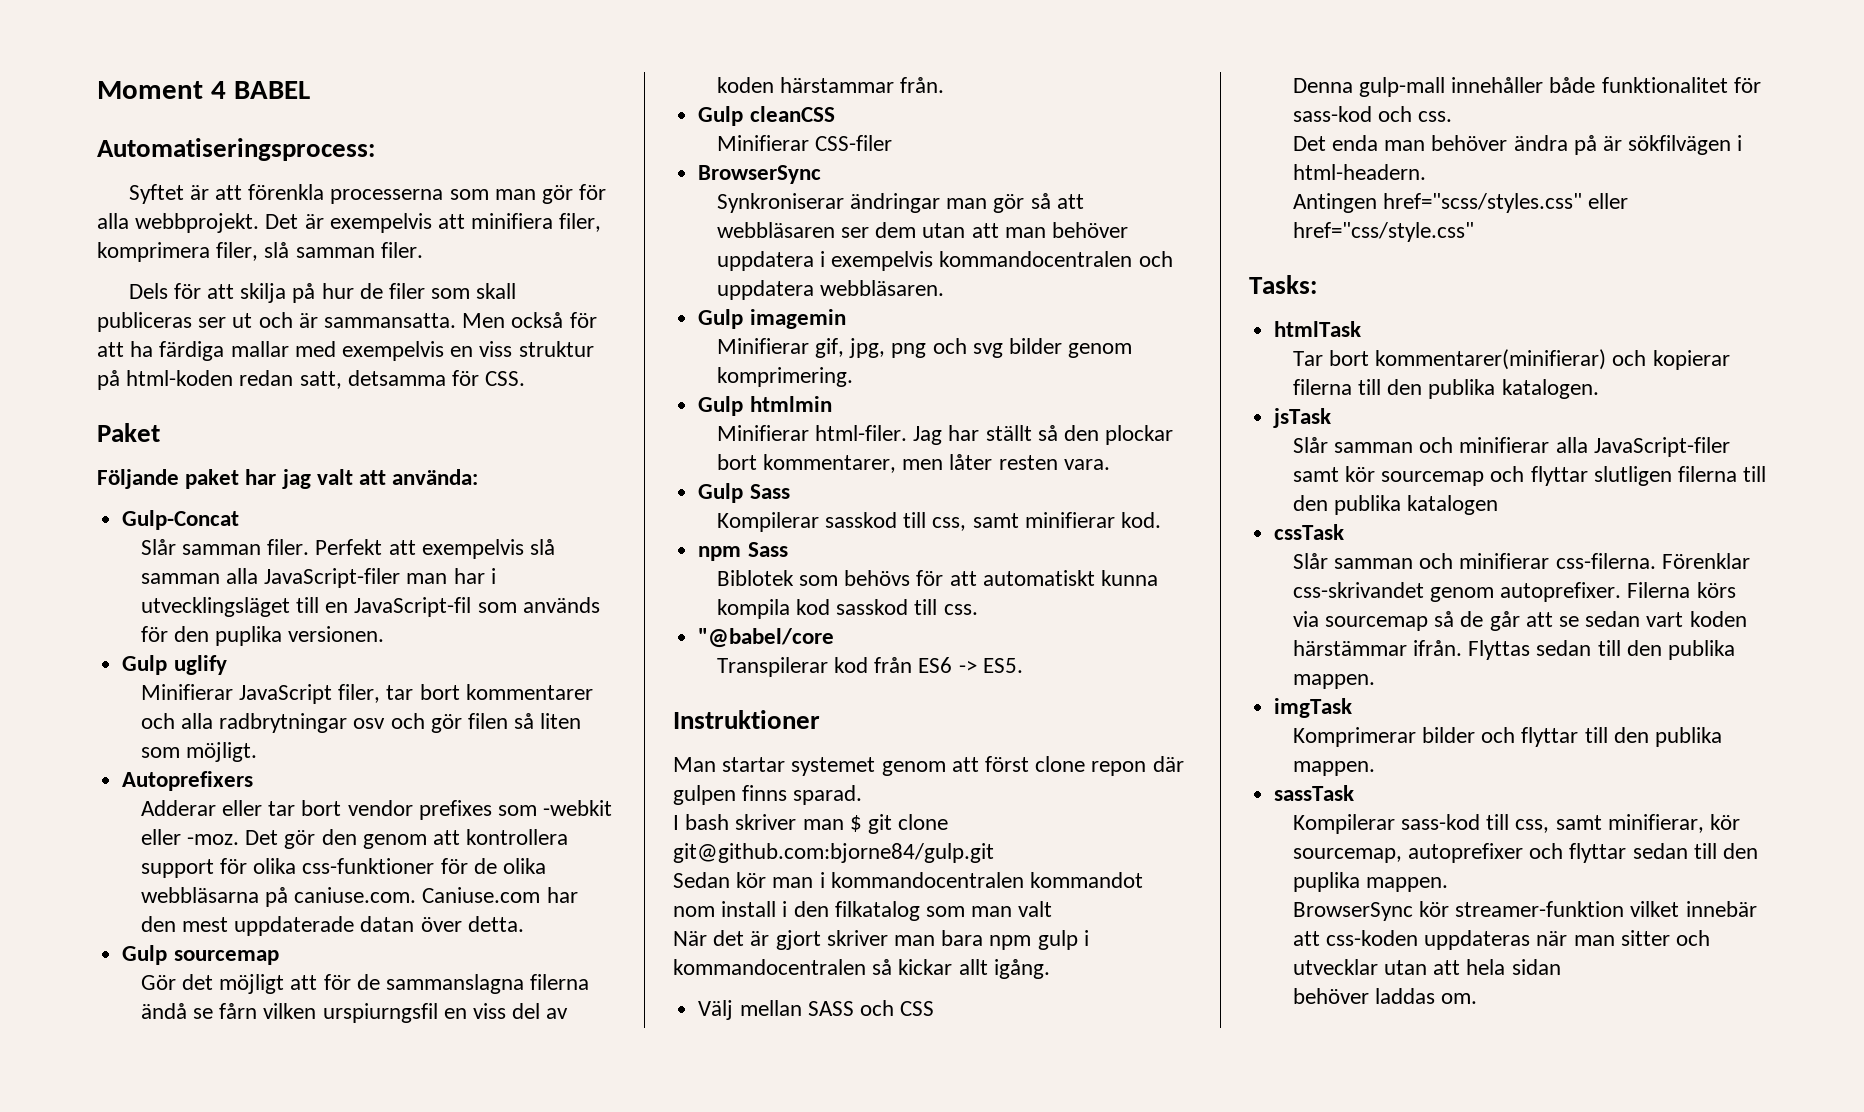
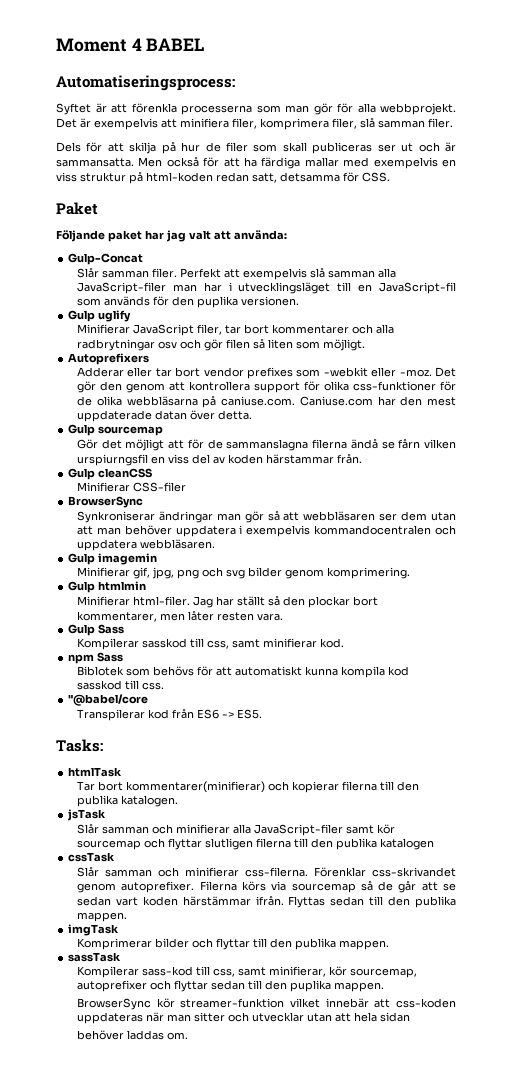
- Instruktioner
- Man startar systemet genom att först clone repon där gulpen finns sparad.
- I bash skriver man $ git clone git@github.com:bjorne84/gulp.git
- Sedan kör man i kommandocentralen kommandot nom install i den filkatalog som man valt
- När det är gjort skriver man bara npm gulp i kommandocentralen så kickar allt igång.
- Välj mellan SASS och CSS
- Denna gulp-mall innehåller både funktionalitet för sass-kod och css.
- Det enda man behöver ändra på är sökfilvägen i html-headern.
- Antingen href="scss/styles.css" eller href="css/style.css"

